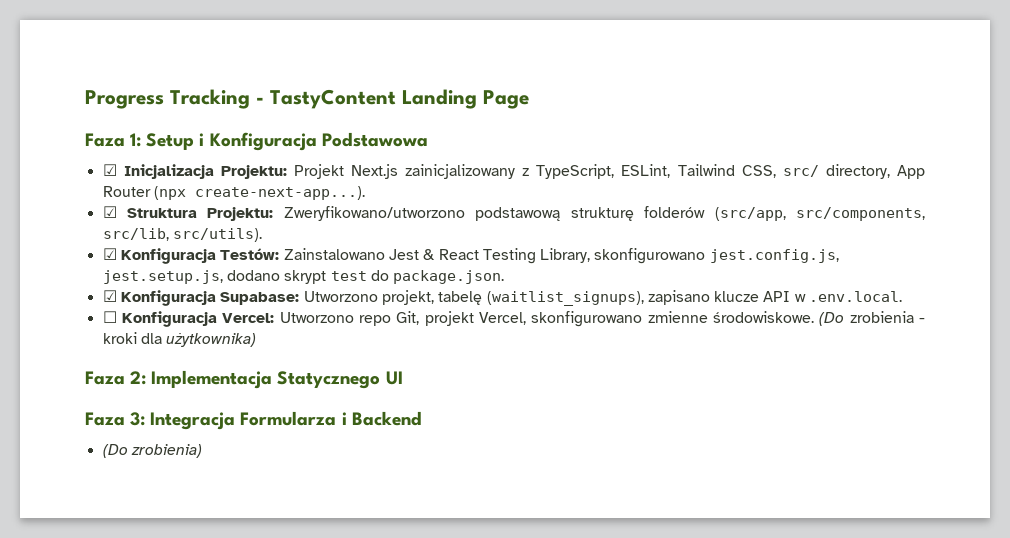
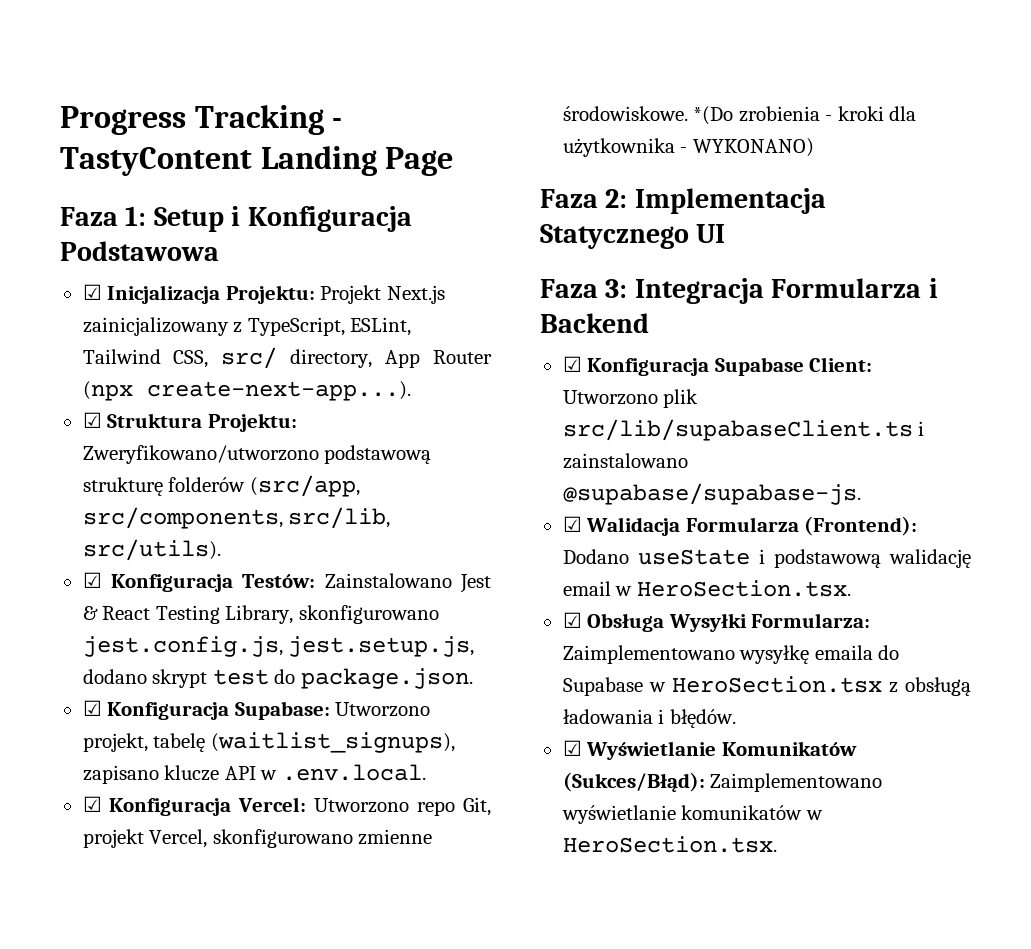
- ☐ Konfiguracja Vercel: Utworzono repo Git, projekt Vercel, skonfigurowano zmienne środowiskowe.
+ ☑ Konfiguracja Vercel: Utworzono repo Git, projekt Vercel, skonfigurowano zmienne środowiskowe.
- (Do zrobienia - kroki dla użytkownika)
+ *(Do zrobienia - kroki dla użytkownika - WYKONANO)
- (Do zrobienia)
+ ☑ Konfiguracja Supabase Client: Utworzono plik src/lib/supabaseClient.ts i zainstalowano @supabase/supabase-js.
+ ☑ Walidacja Formularza (Frontend): Dodano useState i podstawową walidację email w HeroSection.tsx.
+ ☑ Obsługa Wysyłki Formularza: Zaimplementowano wysyłkę emaila do Supabase w HeroSection.tsx z obsługą ładowania i błędów.
+ ☑ Wyświetlanie Komunikatów (Sukces/Błąd): Zaimplementowano wyświetlanie komunikatów w HeroSection.tsx.

